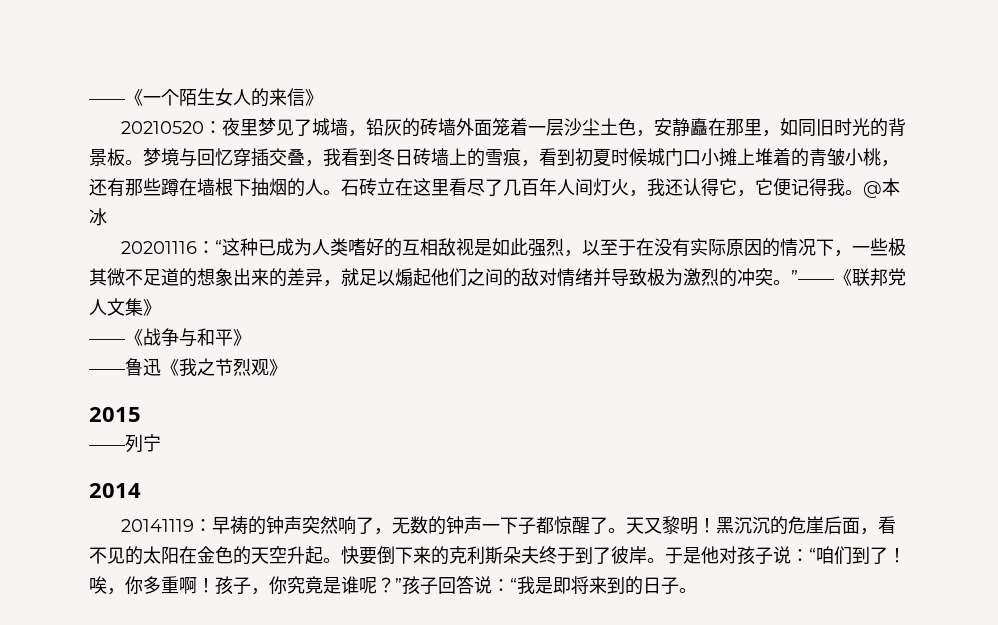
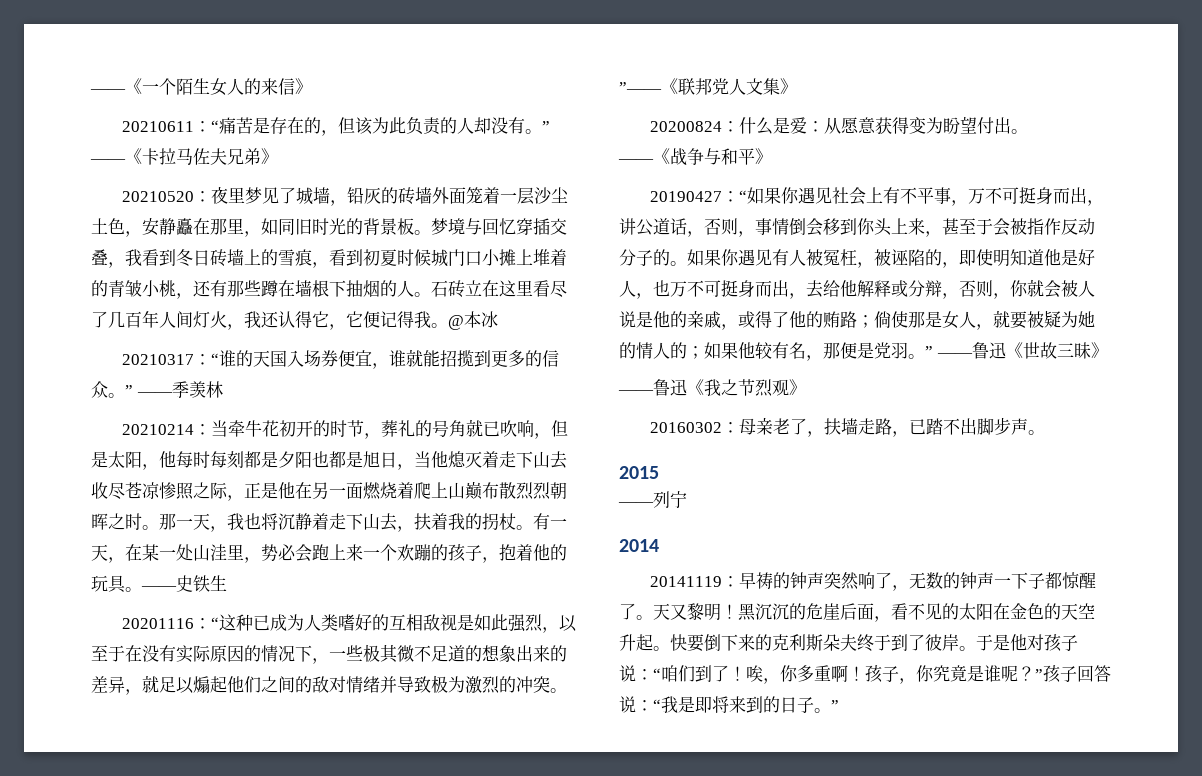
+ 20210611：“痛苦是存在的，但该为此负责的人却没有。” ——《卡拉马佐夫兄弟》
+ 20210317：“谁的天国入场券便宜，谁就能招揽到更多的信众。” ——季羡林
+ 20210214：当牵牛花初开的时节，葬礼的号角就已吹响，但是太阳，他每时每刻都是夕阳也都是旭日，当他熄灭着走下山去收尽苍凉惨照之际，正是他在另一面燃烧着爬上山巅布散烈烈朝晖之时。那一天，我也将沉静着走下山去，扶着我的拐杖。有一天，在某一处山洼里，势必会跑上来一个欢蹦的孩子，抱着他的玩具。——史铁生
+ 20200824：什么是爱：从愿意获得变为盼望付出。
+ 20190427：“如果你遇见社会上有不平事，万不可挺身而出，讲公道话，否则，事情倒会移到你头上来，甚至于会被指作反动分子的。如果你遇见有人被冤枉，被诬陷的，即使明知道他是好人，也万不可挺身而出，去给他解释或分辩，否则，你就会被人说是他的亲戚，或得了他的贿路；倘使那是女人，就要被疑为她的情人的；如果他较有名，那便是党羽。” ——鲁迅《世故三昧》
+ 20160302：母亲老了，扶墙走路，已踏不出脚步声。
- 孩子，你究竟是谁呢？”孩子回答说：“我是即将来到的日子。
+ 孩子，你究竟是谁呢？”孩子回答说：“我是即将来到的日子。”

